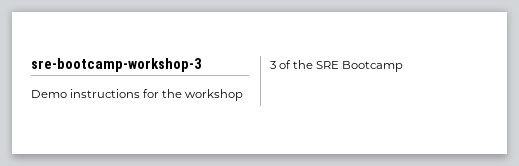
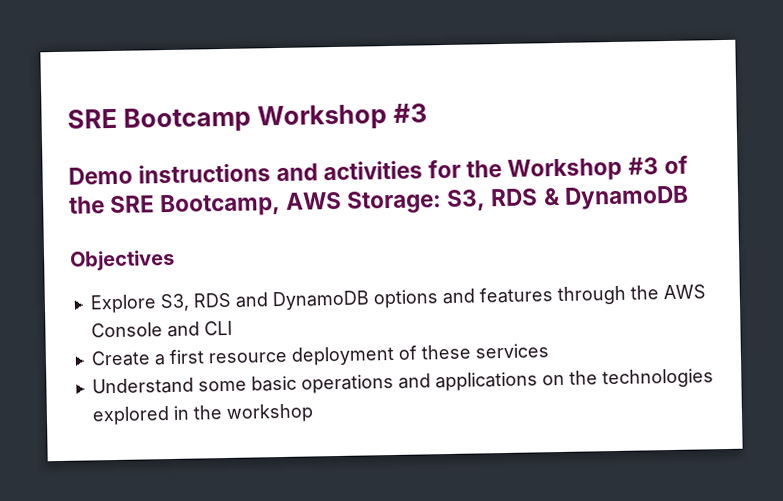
- sre-bootcamp-workshop-3
- Demo instructions for the workshop 3 of the SRE Bootcamp
+ SRE Bootcamp Workshop #3
+ Demo instructions and activities for the Workshop #3 of the SRE Bootcamp, AWS Storage: S3, RDS & DynamoDB
+ Objectives
+ Explore S3, RDS and DynamoDB options and features through the AWS Console and CLI
+ Create a first resource deployment of these services
+ Understand some basic operations and applications on the technologies explored in the workshop

